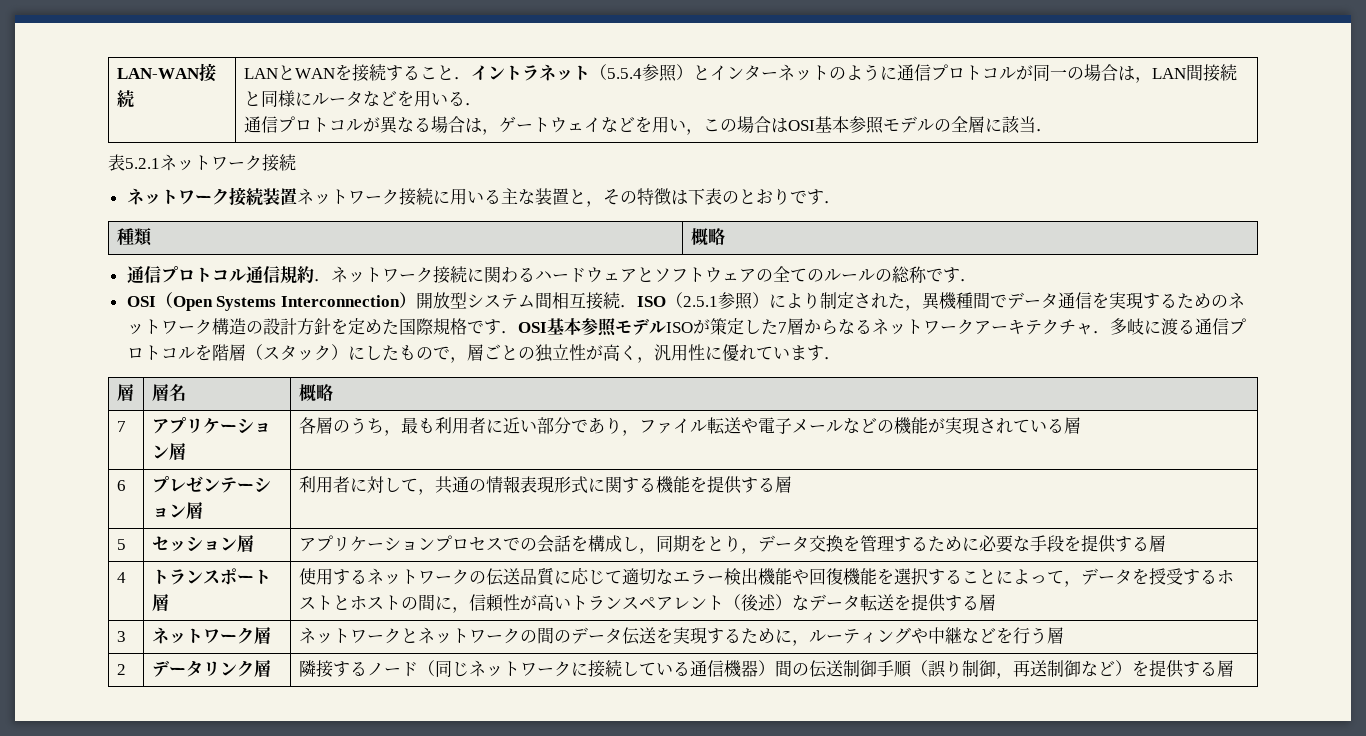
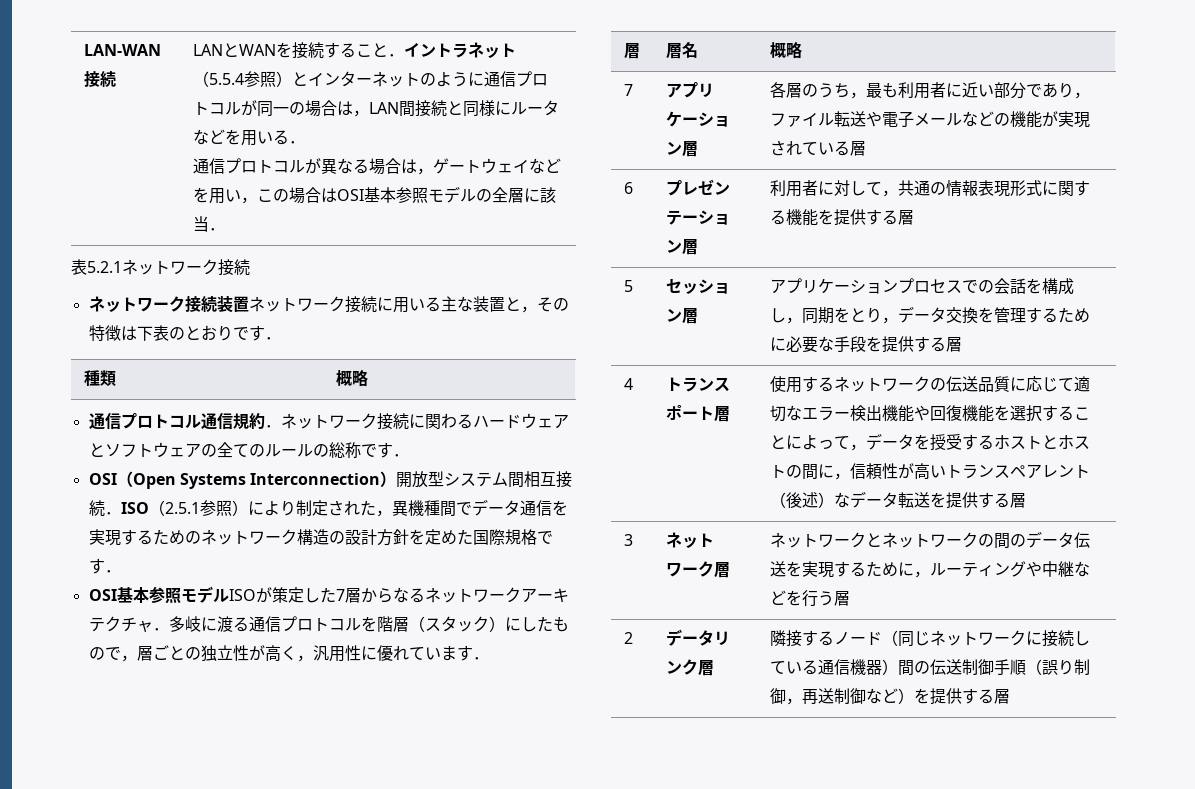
- OSI（Open Systems Interconnection）開放型システム間相互接続．ISO（2.5.1参照）により制定された，異機種間でデータ通信を実現するためのネットワーク構造の設計方針を定めた国際規格です．OSI基本参照モデルISOが策定した7層からなるネットワークアーキテクチャ．多岐に渡る通信プロトコルを階層（スタック）にしたもので，層ごとの独立性が高く，汎用性に優れています．
+ OSI（Open Systems Interconnection）開放型システム間相互接続．ISO（2.5.1参照）により制定された，異機種間でデータ通信を実現するためのネットワーク構造の設計方針を定めた国際規格です．
+ OSI基本参照モデルISOが策定した7層からなるネットワークアーキテクチャ．多岐に渡る通信プロトコルを階層（スタック）にしたもので，層ごとの独立性が高く，汎用性に優れています．

